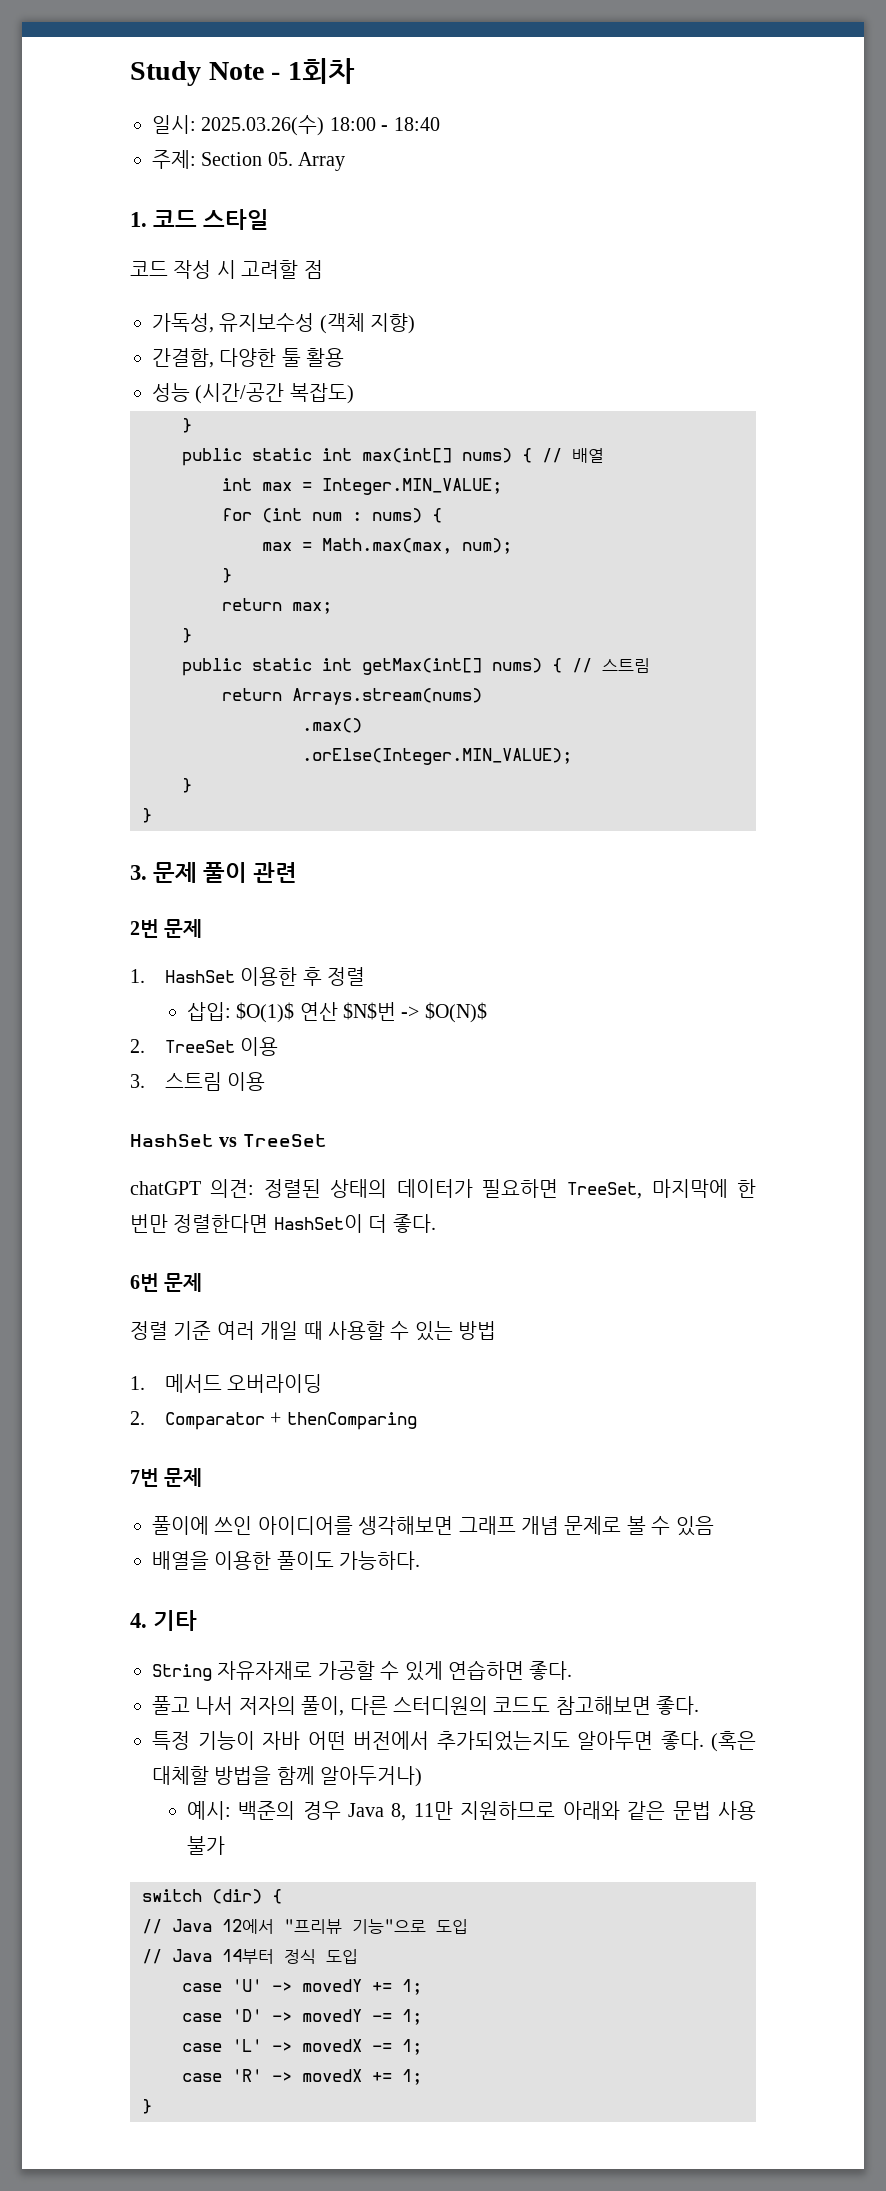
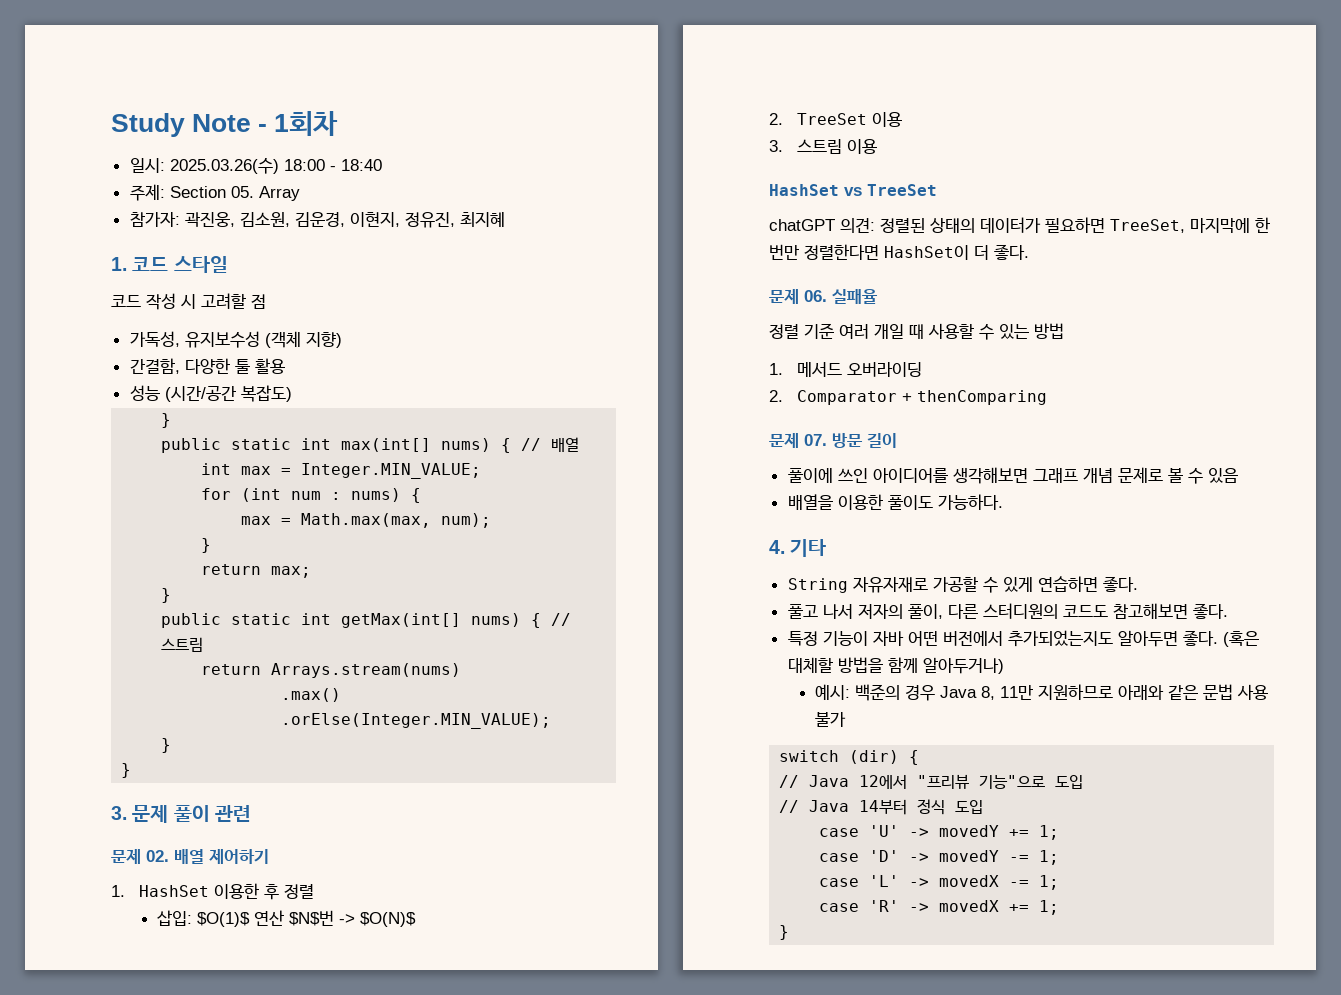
+ 참가자: 곽진웅, 김소원, 김운경, 이현지, 정유진, 최지혜
- 2번 문제
+ 문제 02. 배열 제어하기
- 6번 문제
+ 문제 06. 실패율
- 7번 문제
+ 문제 07. 방문 길이

